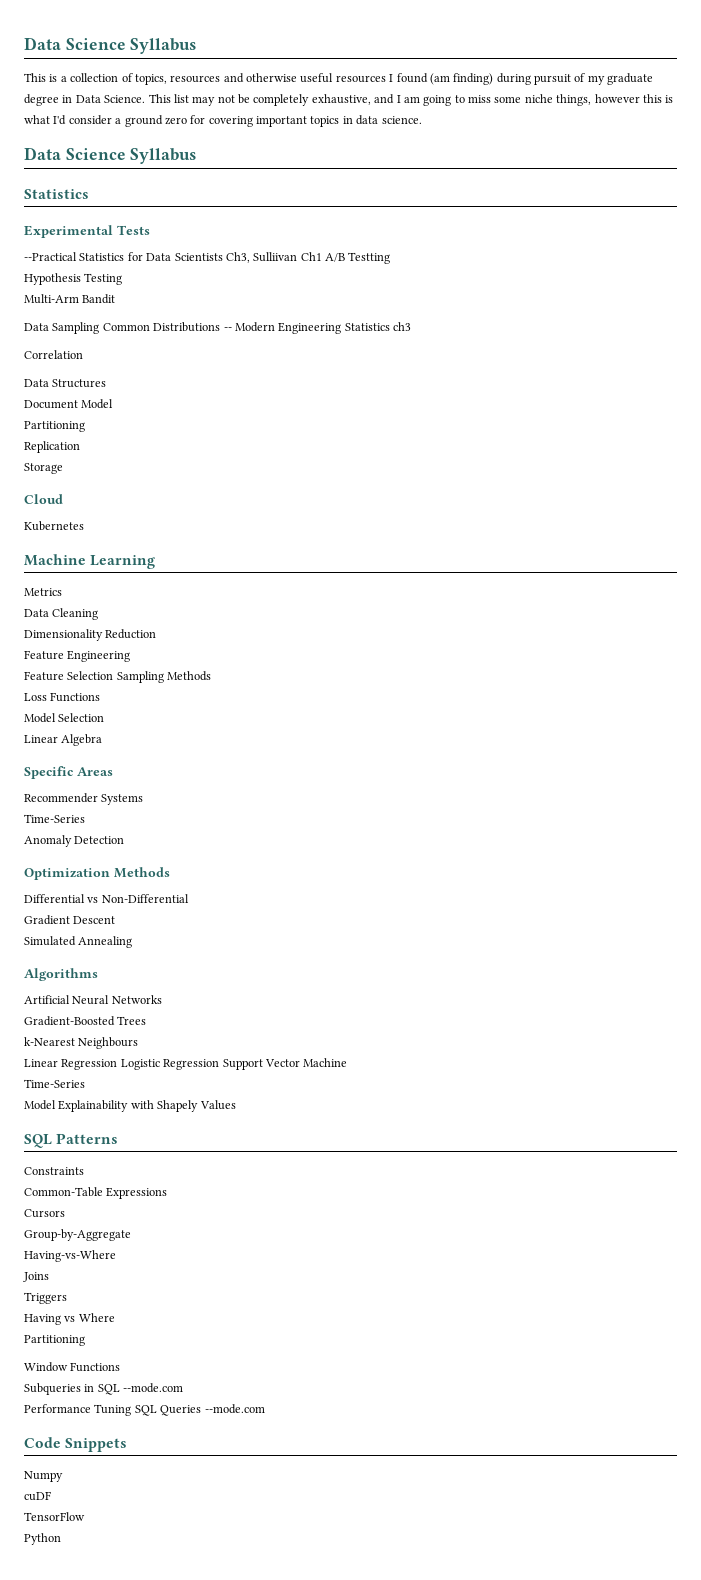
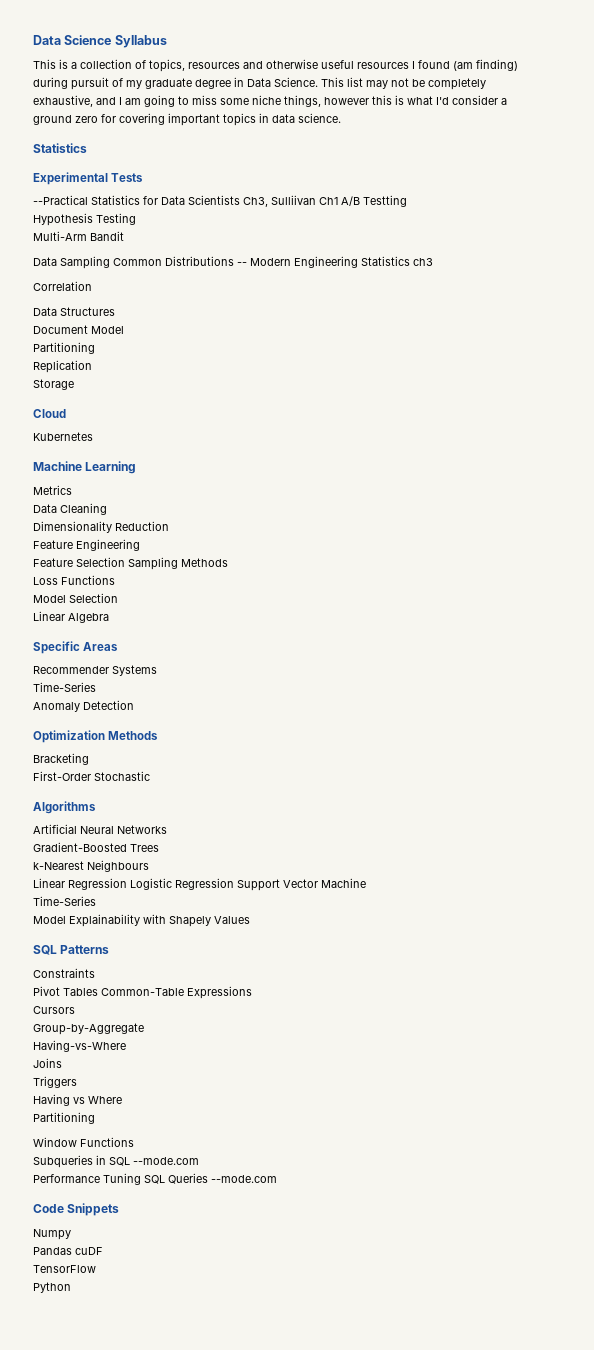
  This list may not be completely exhaustive, and I am going to miss some niche things, however this is what I'd consider a ground zero for covering important topics in data science.
- Data Science Syllabus
- Differential vs Non-Differential
- Gradient Descent
- Simulated Annealing
+ Bracketing
+ First-Order Stochastic
- Common-Table Expressions
+ Pivot Tables Common-Table Expressions
- cuDF
+ Pandas cuDF

